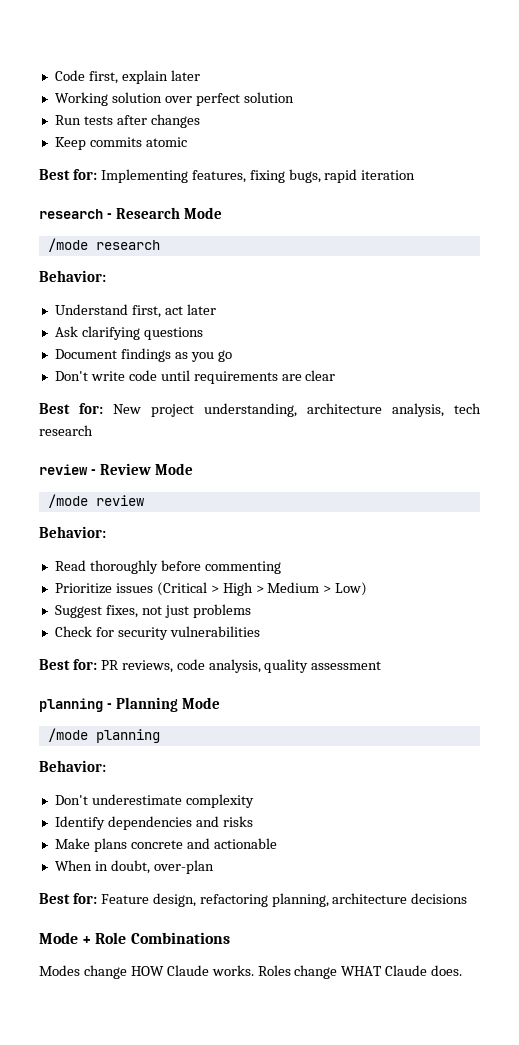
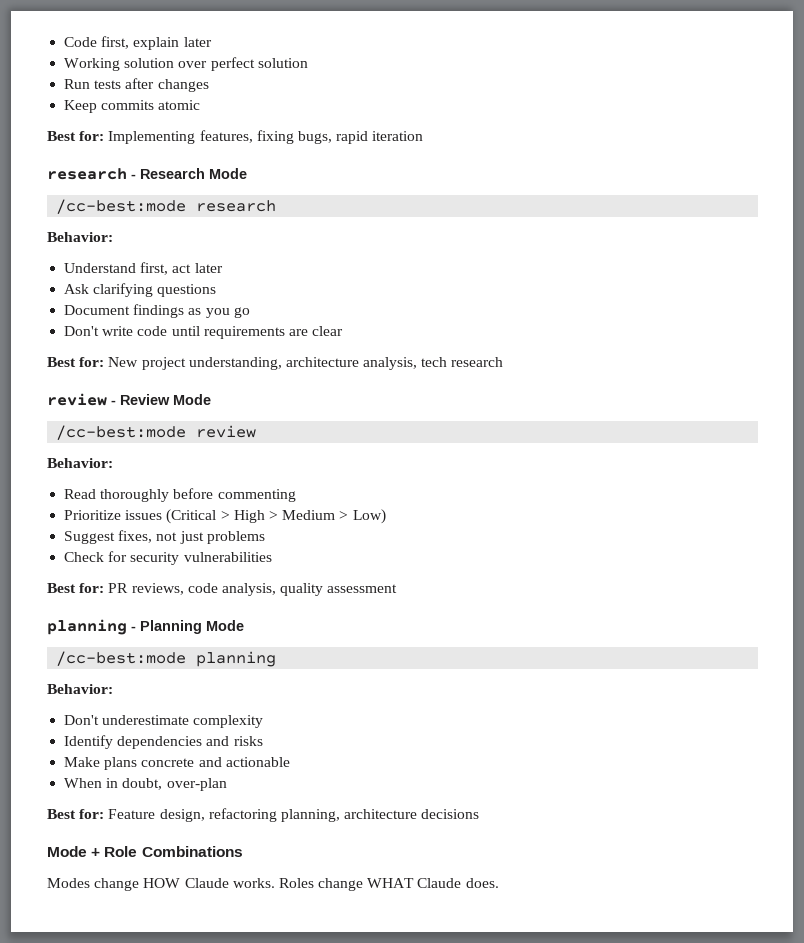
- /mode research
+ /cc-best:mode research
- /mode review
+ /cc-best:mode review
- /mode planning
+ /cc-best:mode planning

